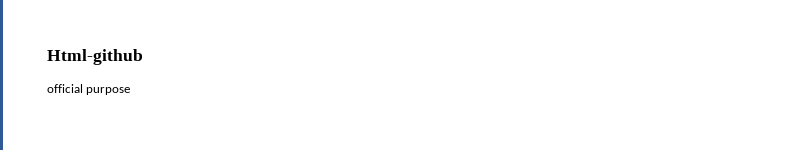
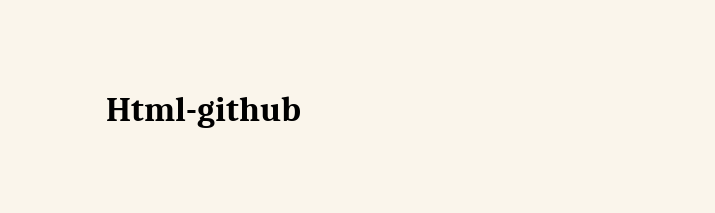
- official purpose

